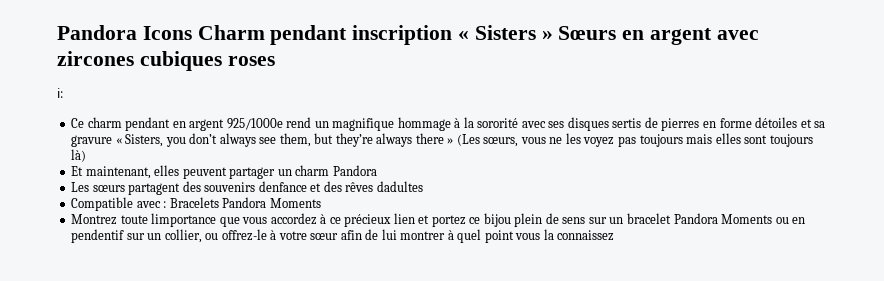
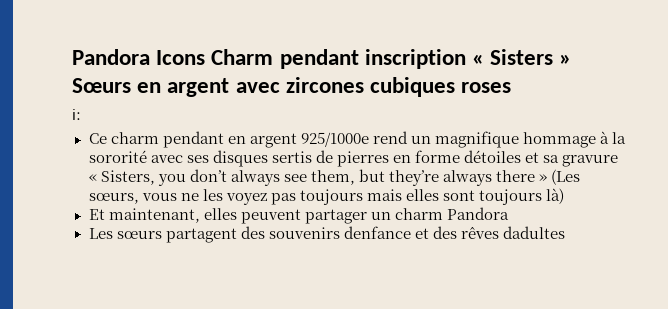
- Compatible avec : Bracelets Pandora Moments
- Montrez toute limportance que vous accordez à ce précieux lien et portez ce bijou plein de sens sur un bracelet Pandora Moments ou en pendentif sur un collier, ou offrez-le à votre sœur afin de lui montrer à quel point vous la connaissez

